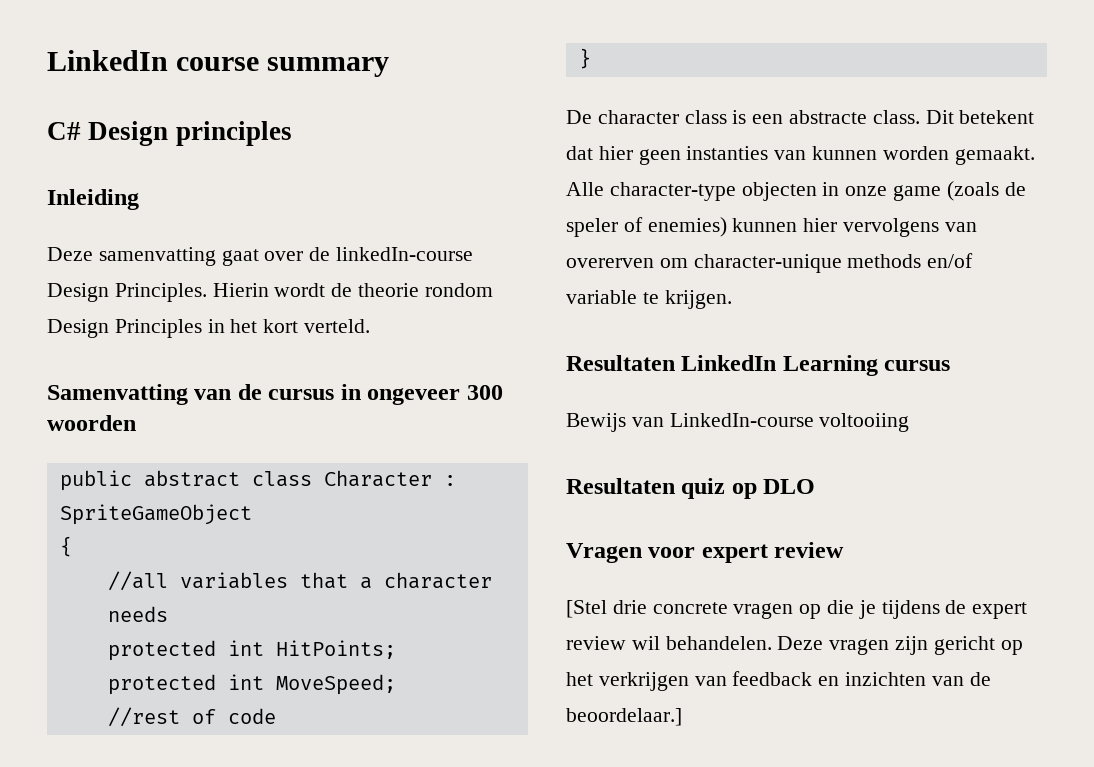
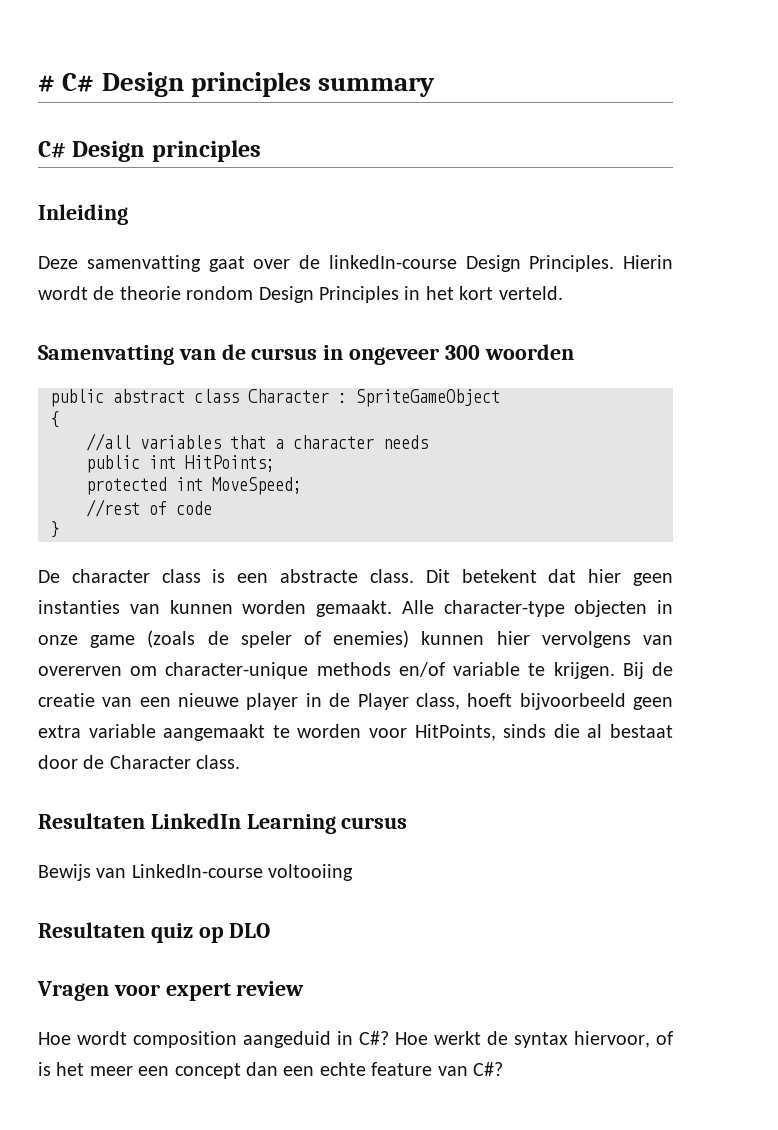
- LinkedIn course summary
+ # C# Design principles summary
- protected int HitPoints;
+ public int HitPoints;
+ Bij de creatie van een nieuwe player in de Player class, hoeft bijvoorbeeld geen extra variable aangemaakt te worden voor HitPoints, sinds die al bestaat door de Character class.
- [Stel drie concrete vragen op die je tijdens de expert review wil behandelen. Deze vragen zijn gericht op het verkrijgen van feedback en inzichten van de beoordelaar.]
+ Hoe wordt composition aangeduid in C#? Hoe werkt de syntax hiervoor, of is het meer een concept dan een echte feature van C#?

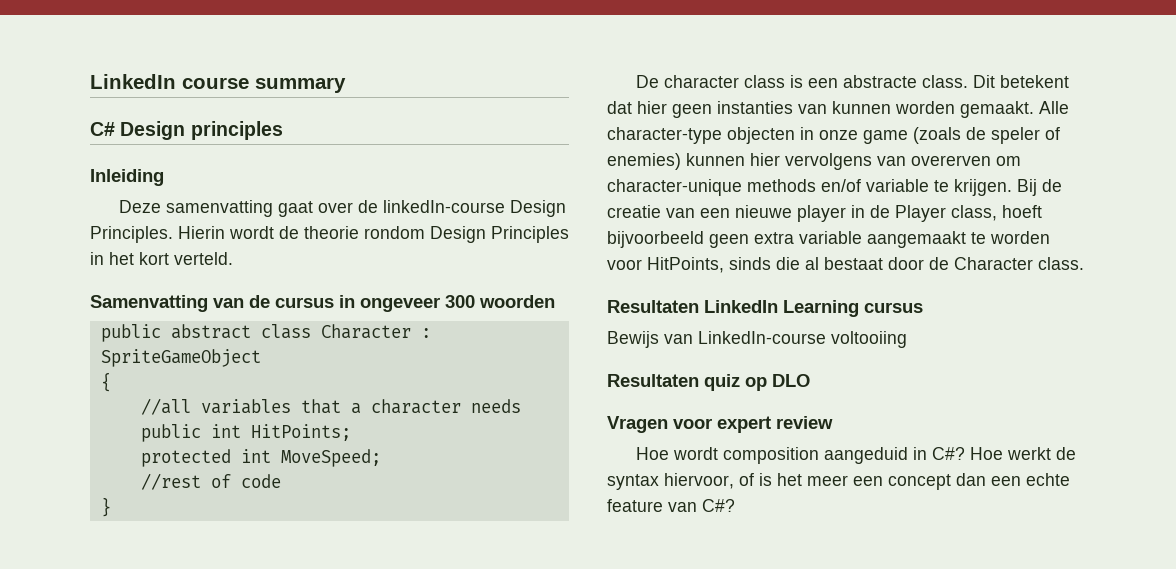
- # C# Design principles summary
+ LinkedIn course summary

